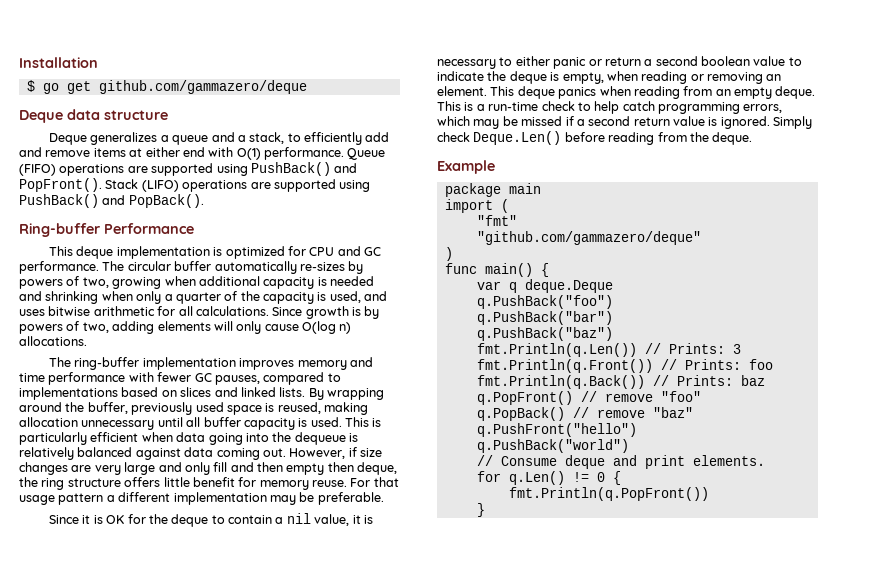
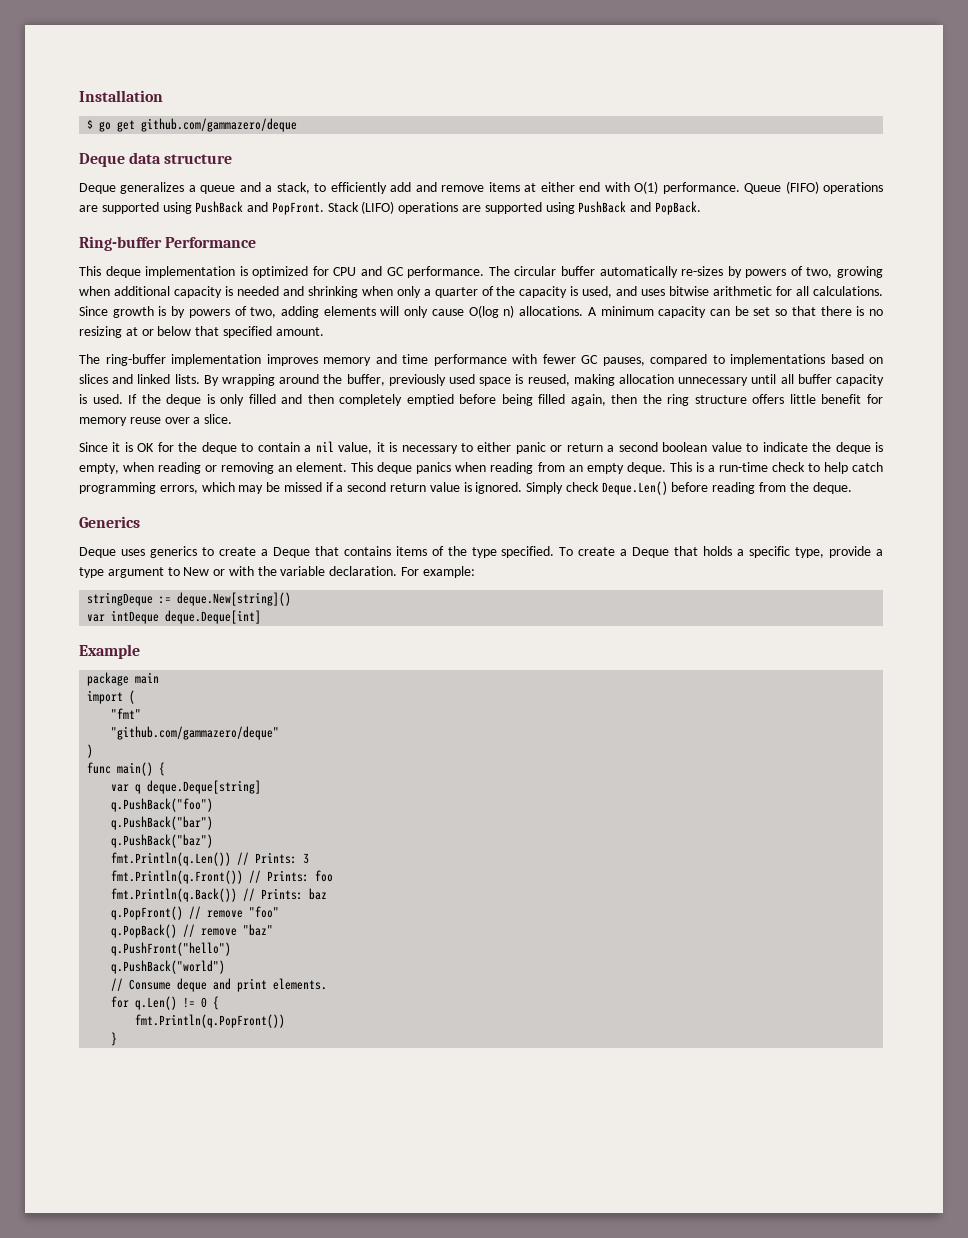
- Queue (FIFO) operations are supported using PushBack() and PopFront().
+ Queue (FIFO) operations are supported using PushBack and PopFront.
- Stack (LIFO) operations are supported using PushBack() and PopBack().
+ Stack (LIFO) operations are supported using PushBack and PopBack.
+ A minimum capacity can be set so that there is no resizing at or below that specified amount.
- This is particularly efficient when data going into the dequeue is relatively balanced against data coming out. However, if size changes are very large and only fill and then empty then deque, the ring structure offers little benefit for memory reuse. For that usage pattern a different implementation may be preferable.
+ If the deque is only filled and then completely emptied before being filled again, then the ring structure offers little benefit for memory reuse over a slice.
+ Generics
+ Deque uses generics to create a Deque that contains items of the type specified. To create a Deque that holds a specific type, provide a type argument to New or with the variable declaration. For example:
+ stringDeque := deque.New[string]()
+ var intDeque deque.Deque[int]
- var q deque.Deque
+ var q deque.Deque[string]

